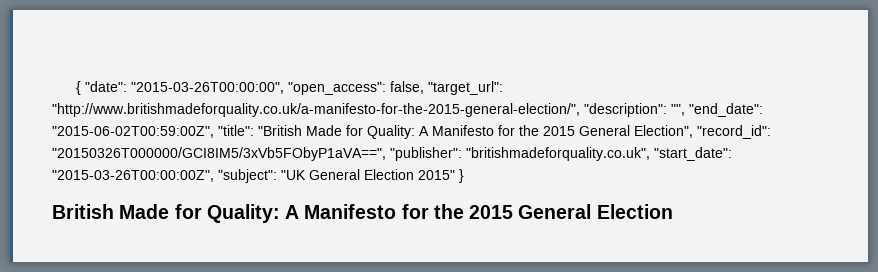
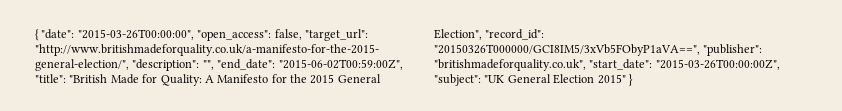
- British Made for Quality: A Manifesto for the 2015 General Election

